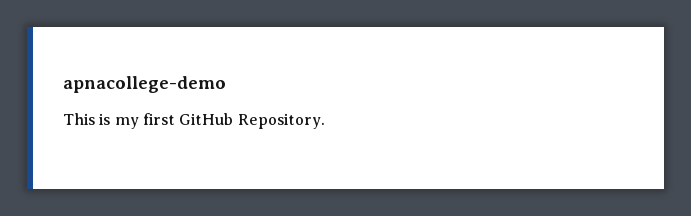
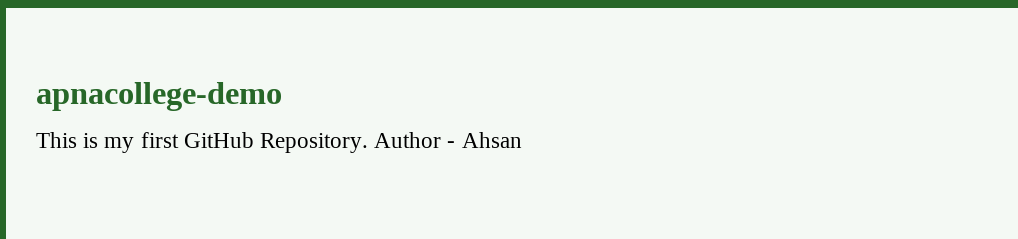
+ Author - Ahsan

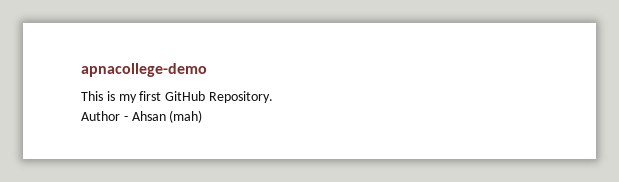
- This is my first GitHub Repository. Author - Ahsan
+ This is my first GitHub Repository.
+ Author - Ahsan (mah)

